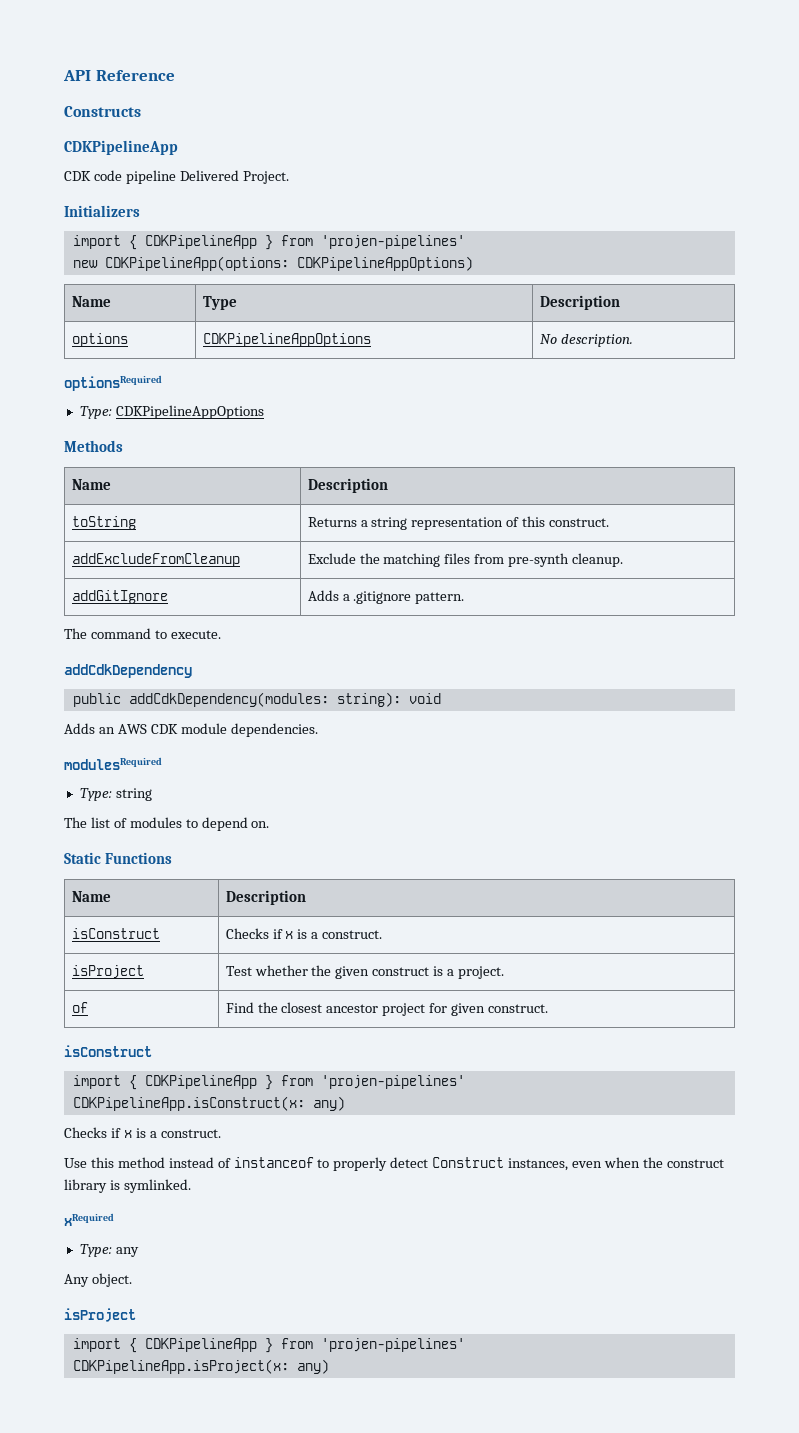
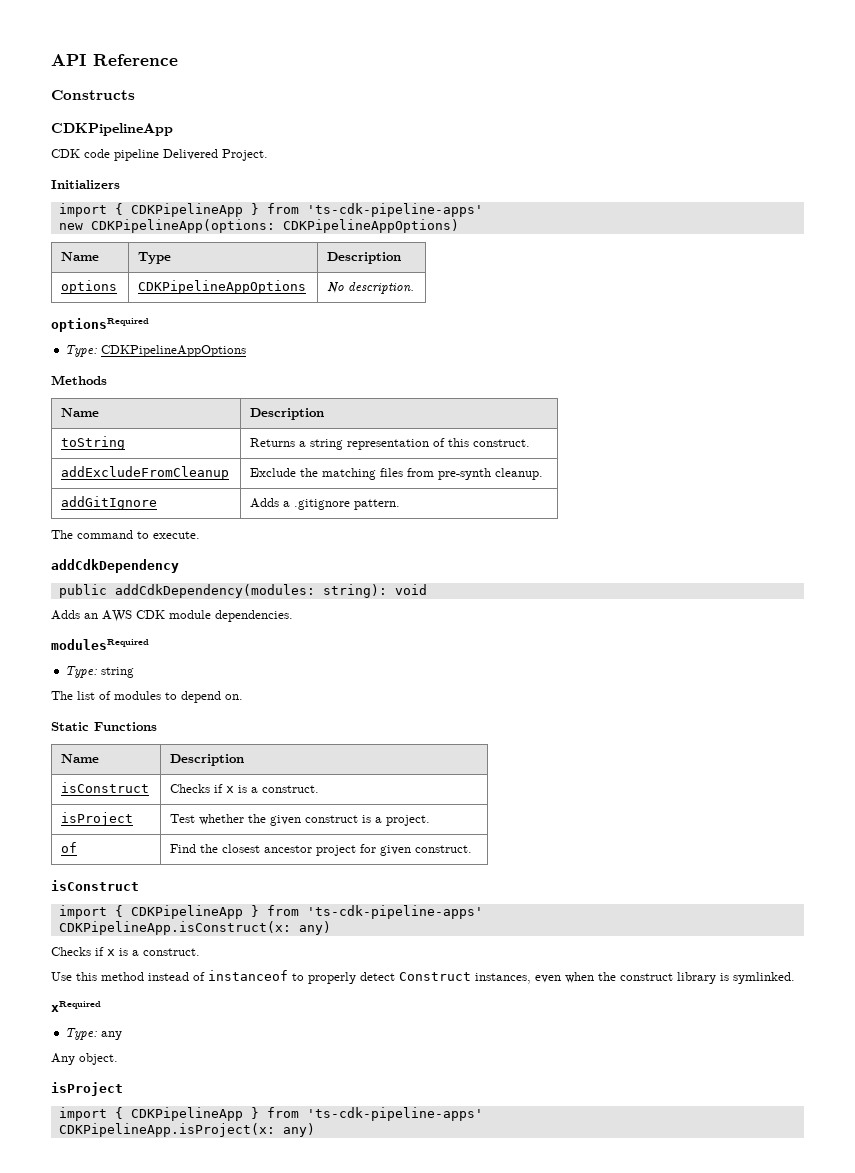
  Initializers
- import { CDKPipelineApp } from 'projen-pipelines'
+ import { CDKPipelineApp } from 'ts-cdk-pipeline-apps'
  of | Find the closest ancestor project for given construct.
  isConstruct
- import { CDKPipelineApp } from 'projen-pipelines'
+ import { CDKPipelineApp } from 'ts-cdk-pipeline-apps'
  Any object.
  isProject
- import { CDKPipelineApp } from 'projen-pipelines'
+ import { CDKPipelineApp } from 'ts-cdk-pipeline-apps'

